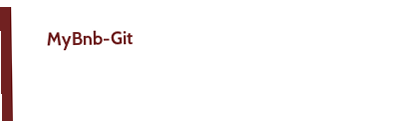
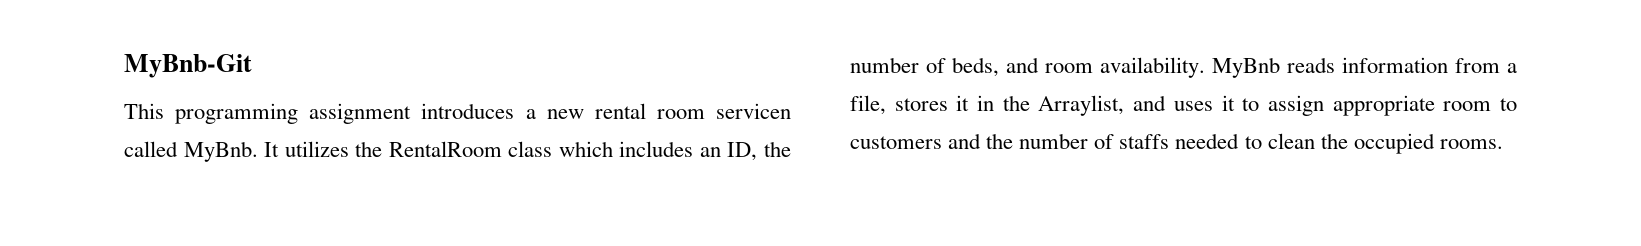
+ This programming assignment introduces a new rental room servicen called MyBnb. It utilizes the RentalRoom class which includes an ID, the number of beds, and room availability. MyBnb reads information from a file, stores it in the Arraylist, and uses it to assign appropriate room to customers and the number of staffs needed to clean the occupied rooms.

